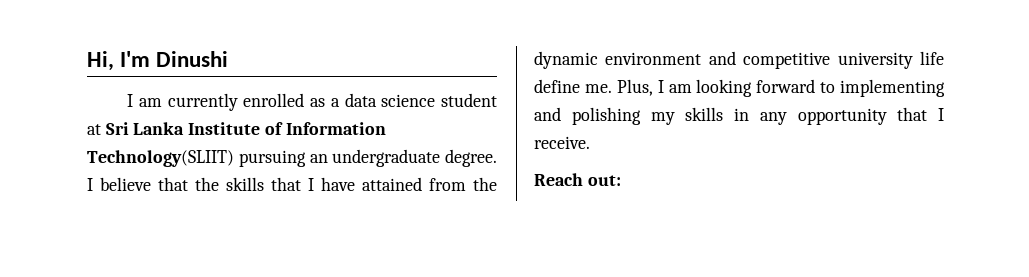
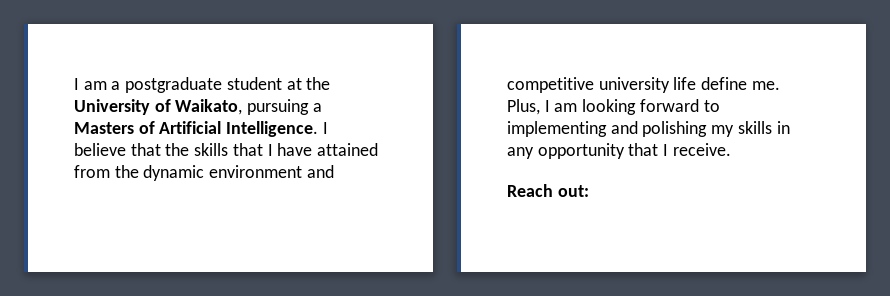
- Hi, I'm Dinushi
- I am currently enrolled as a data science student at Sri Lanka Institute of Information Technology(SLIIT) pursuing an undergraduate degree.
+ I am a postgraduate student at the University of Waikato, pursuing a Masters of Artificial Intelligence.

